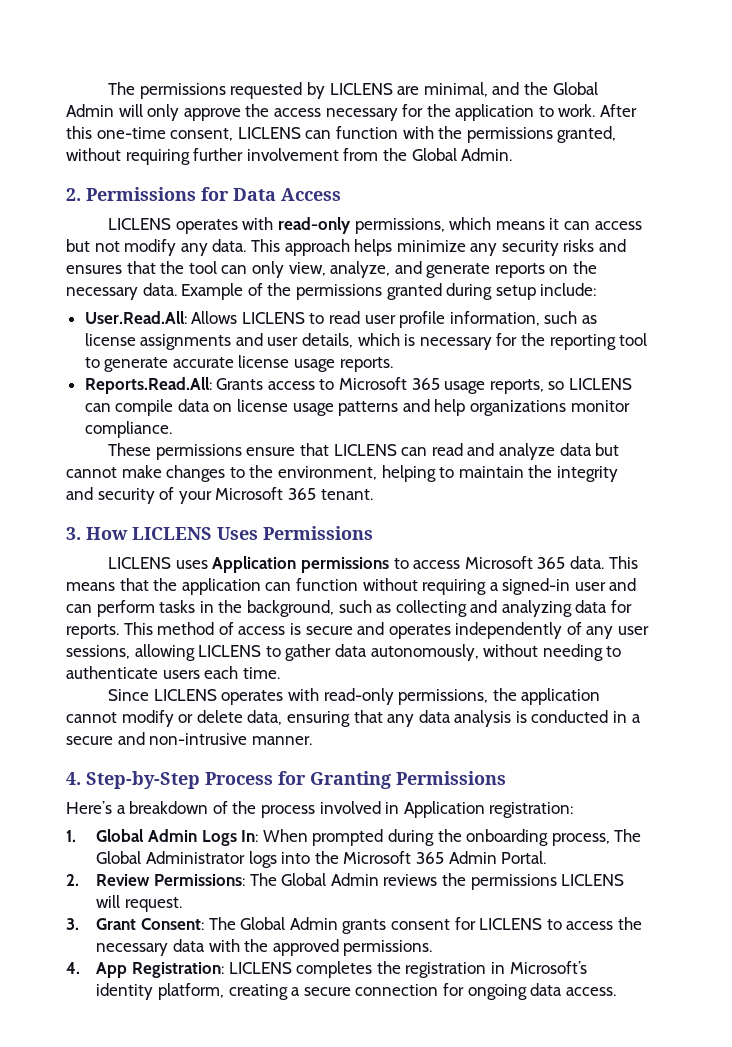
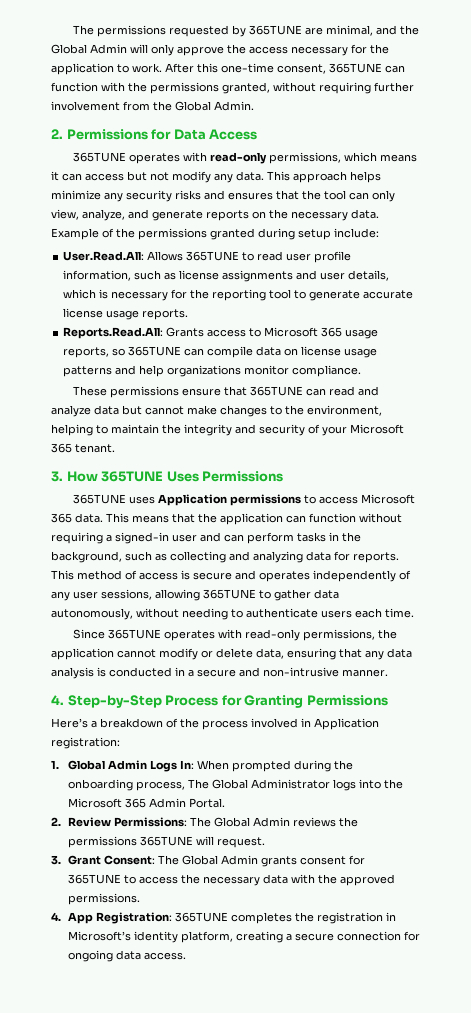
- The permissions requested by LICLENS are minimal, and the Global Admin will only approve the access necessary for the application to work.
+ The permissions requested by 365TUNE are minimal, and the Global Admin will only approve the access necessary for the application to work.
- After this one-time consent, LICLENS can function with the permissions granted, without requiring further involvement from the Global Admin.
+ After this one-time consent, 365TUNE can function with the permissions granted, without requiring further involvement from the Global Admin.
- LICLENS operates with read-only permissions, which means it can access but not modify any data.
+ 365TUNE operates with read-only permissions, which means it can access but not modify any data.
- User.Read.All: Allows LICLENS to read user profile information, such as license assignments and user details, which is necessary for the reporting tool to generate accurate license usage reports.
+ User.Read.All: Allows 365TUNE to read user profile information, such as license assignments and user details, which is necessary for the reporting tool to generate accurate license usage reports.
- Reports.Read.All: Grants access to Microsoft 365 usage reports, so LICLENS can compile data on license usage patterns and help organizations monitor compliance.
+ Reports.Read.All: Grants access to Microsoft 365 usage reports, so 365TUNE can compile data on license usage patterns and help organizations monitor compliance.
- These permissions ensure that LICLENS can read and analyze data but cannot make changes to the environment, helping to maintain the integrity and security of your Microsoft 365 tenant.
+ These permissions ensure that 365TUNE can read and analyze data but cannot make changes to the environment, helping to maintain the integrity and security of your Microsoft 365 tenant.
- 3. How LICLENS Uses Permissions
+ 3. How 365TUNE Uses Permissions
- LICLENS uses Application permissions to access Microsoft 365 data.
+ 365TUNE uses Application permissions to access Microsoft 365 data.
- This method of access is secure and operates independently of any user sessions, allowing LICLENS to gather data autonomously, without needing to authenticate users each time.
+ This method of access is secure and operates independently of any user sessions, allowing 365TUNE to gather data autonomously, without needing to authenticate users each time.
- Since LICLENS operates with read-only permissions, the application cannot modify or delete data, ensuring that any data analysis is conducted in a secure and non-intrusive manner.
+ Since 365TUNE operates with read-only permissions, the application cannot modify or delete data, ensuring that any data analysis is conducted in a secure and non-intrusive manner.
- 2. Review Permissions: The Global Admin reviews the permissions LICLENS will request.
+ 2. Review Permissions: The Global Admin reviews the permissions 365TUNE will request.
- 3. Grant Consent: The Global Admin grants consent for LICLENS to access the necessary data with the approved permissions.
+ 3. Grant Consent: The Global Admin grants consent for 365TUNE to access the necessary data with the approved permissions.
- 4. App Registration: LICLENS completes the registration in Microsoft’s identity platform, creating a secure connection for ongoing data access.
+ 4. App Registration: 365TUNE completes the registration in Microsoft’s identity platform, creating a secure connection for ongoing data access.

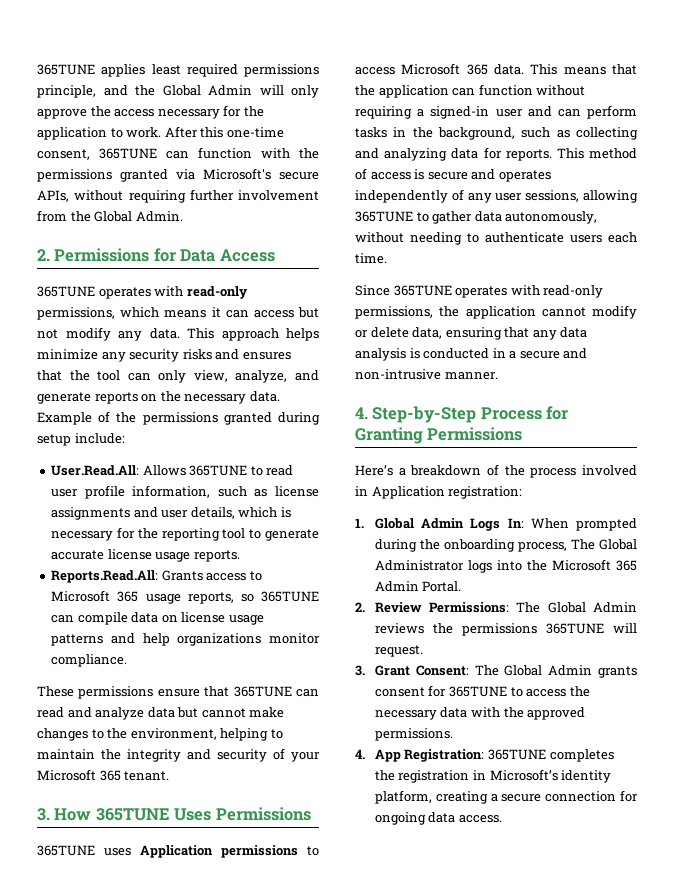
- The permissions requested by 365TUNE are minimal, and the Global Admin will only approve the access necessary for the application to work.
+ 365TUNE applies least required permissions principle, and the Global Admin will only approve the access necessary for the application to work.
- After this one-time consent, 365TUNE can function with the permissions granted, without requiring further involvement from the Global Admin.
+ After this one-time consent, 365TUNE can function with the permissions granted via Microsoft's secure APIs, without requiring further involvement from the Global Admin.

